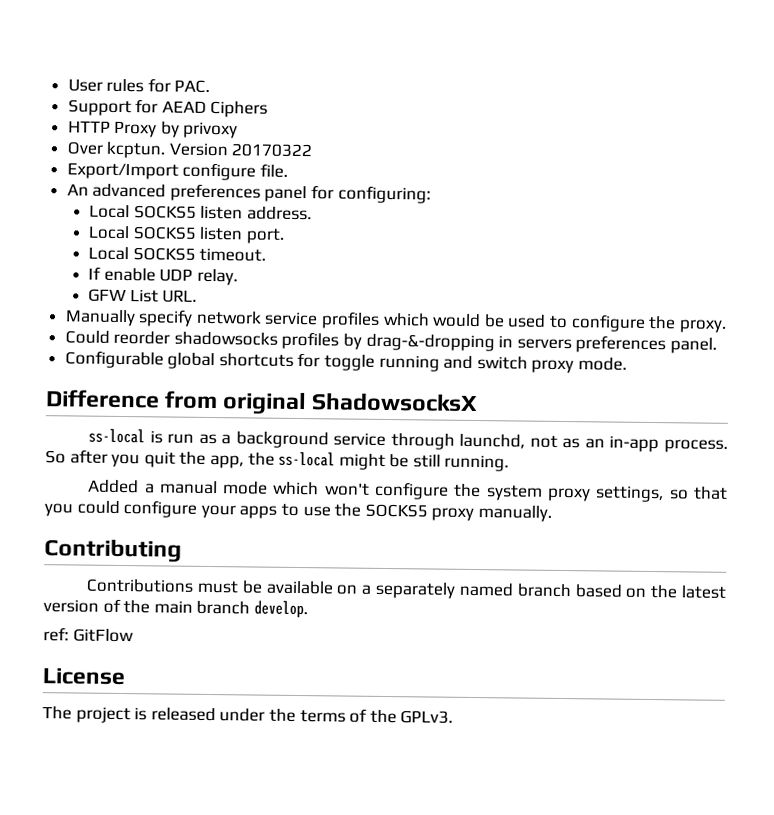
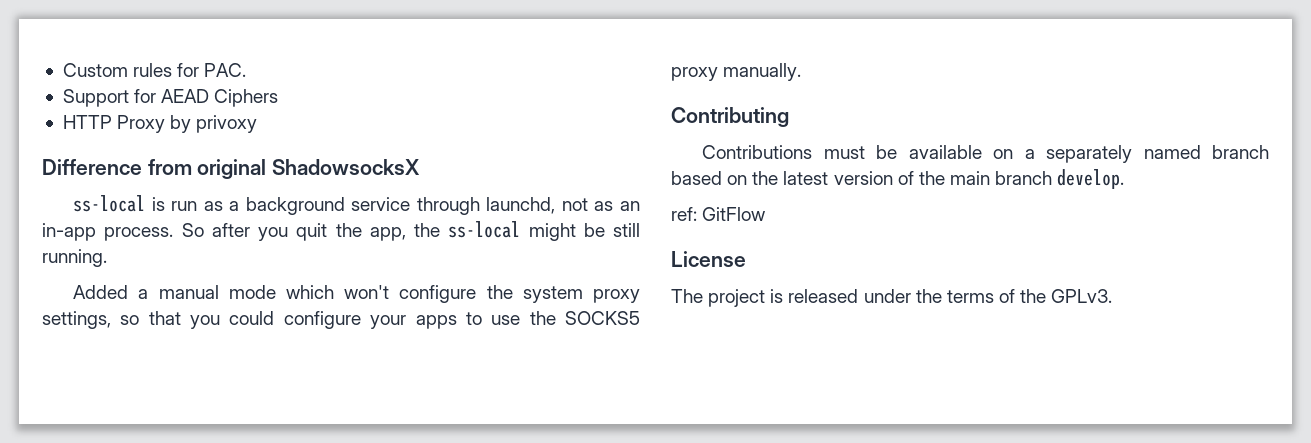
- User rules for PAC.
+ Custom rules for PAC.
- Over kcptun. Version 20170322
- Export/Import configure file.
- An advanced preferences panel for configuring:
- Local SOCKS5 listen address.
- Local SOCKS5 listen port.
- Local SOCKS5 timeout.
- If enable UDP relay.
- GFW List URL.
- Manually specify network service profiles which would be used to configure the proxy.
- Could reorder shadowsocks profiles by drag-&-dropping in servers preferences panel.
- Configurable global shortcuts for toggle running and switch proxy mode.

